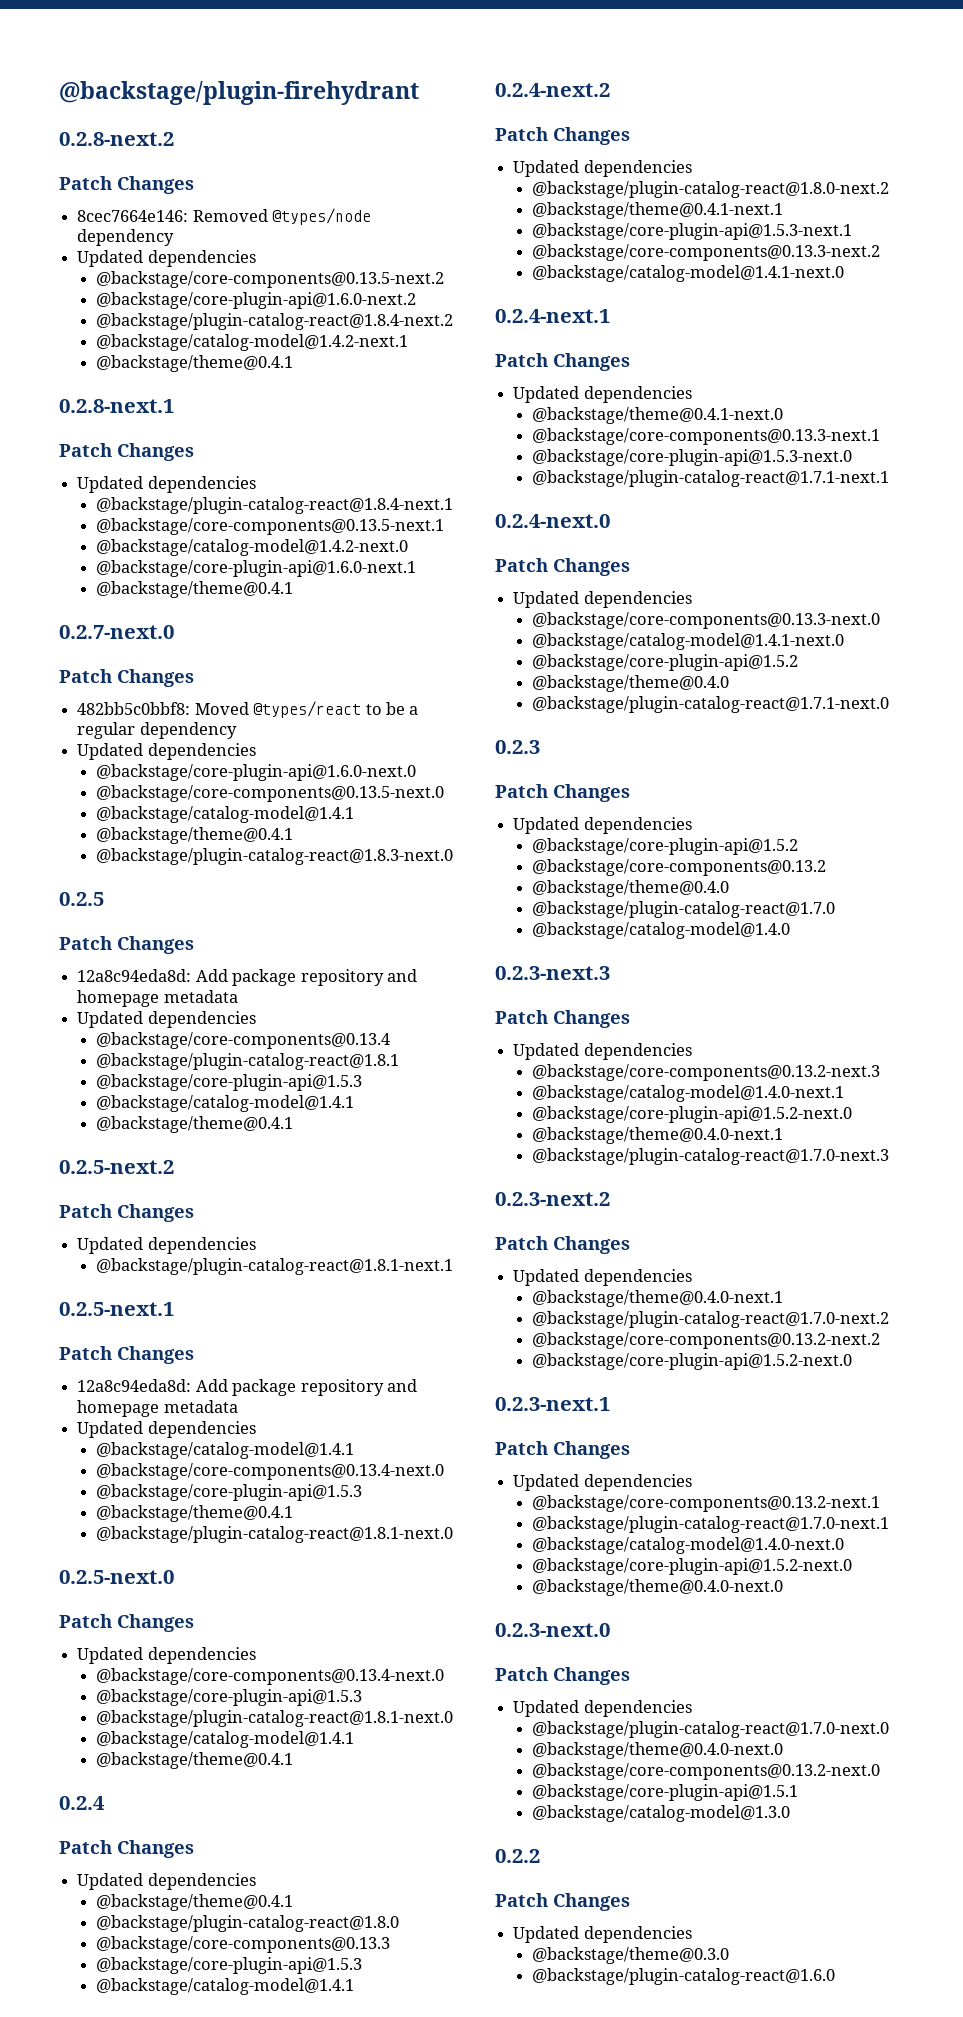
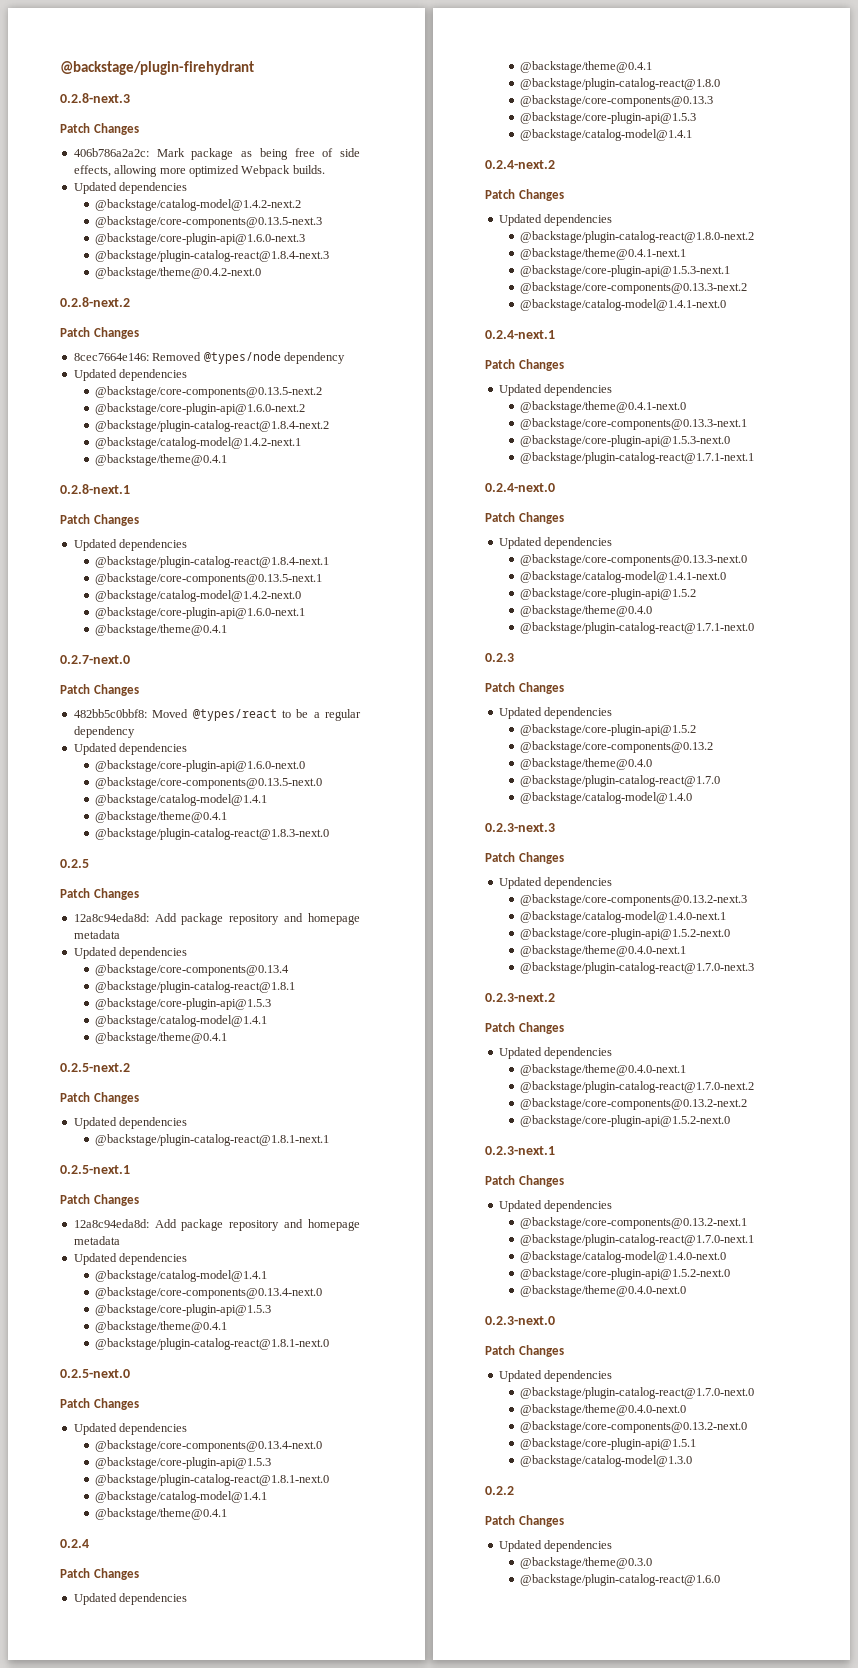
+ 0.2.8-next.3
+ Patch Changes
+ 406b786a2a2c: Mark package as being free of side effects, allowing more optimized Webpack builds.
+ Updated dependencies
+ @backstage/catalog-model@1.4.2-next.2
+ @backstage/core-components@0.13.5-next.3
+ @backstage/core-plugin-api@1.6.0-next.3
+ @backstage/plugin-catalog-react@1.8.4-next.3
+ @backstage/theme@0.4.2-next.0

